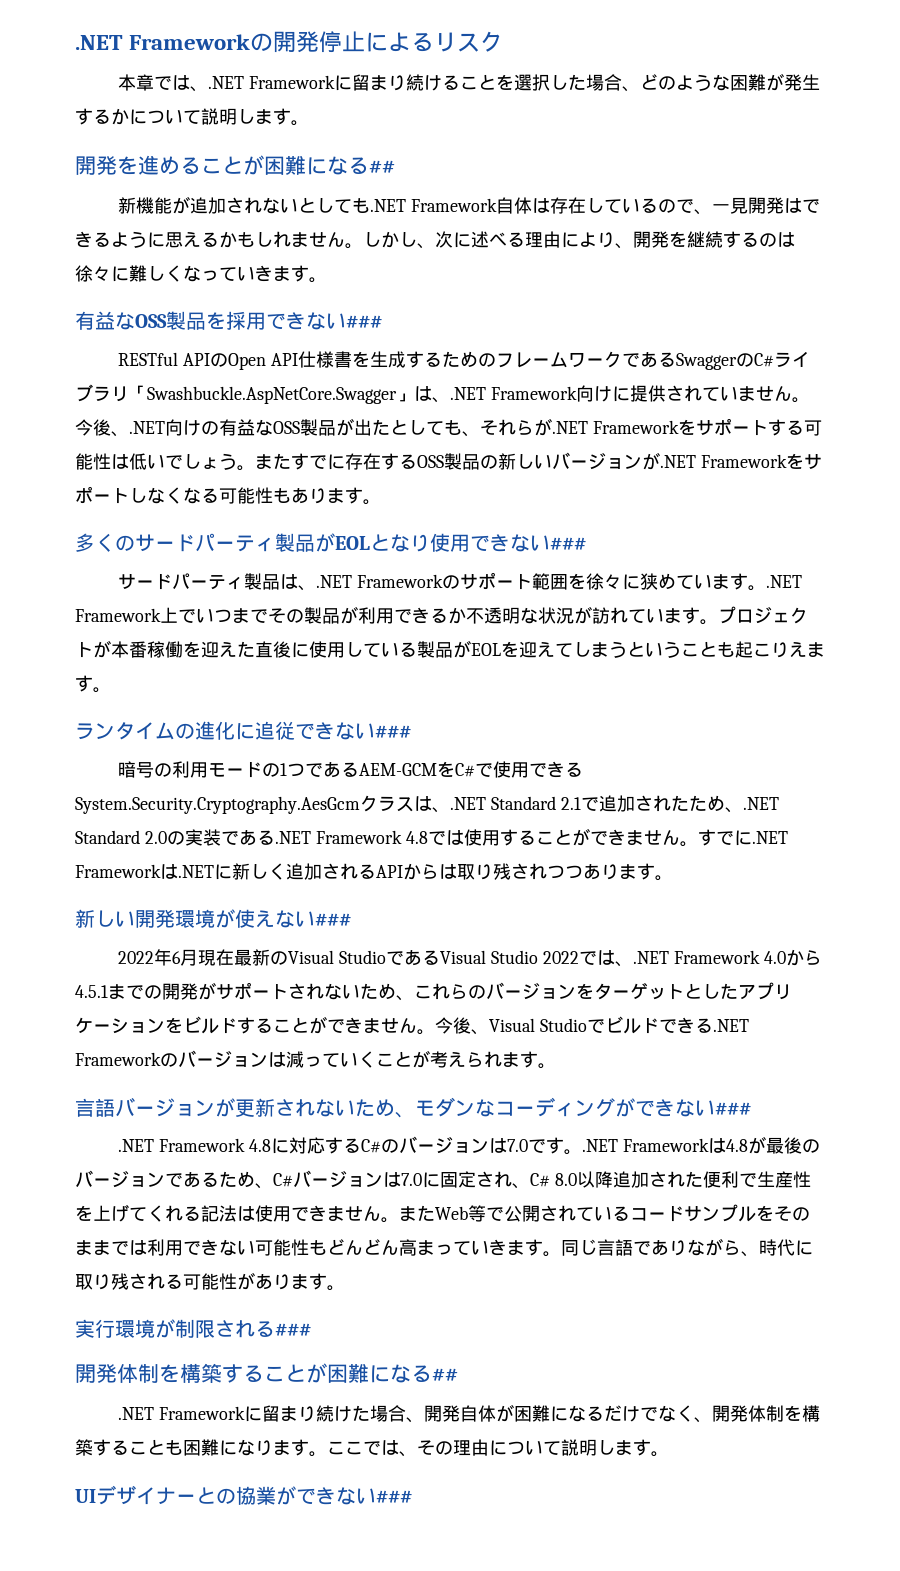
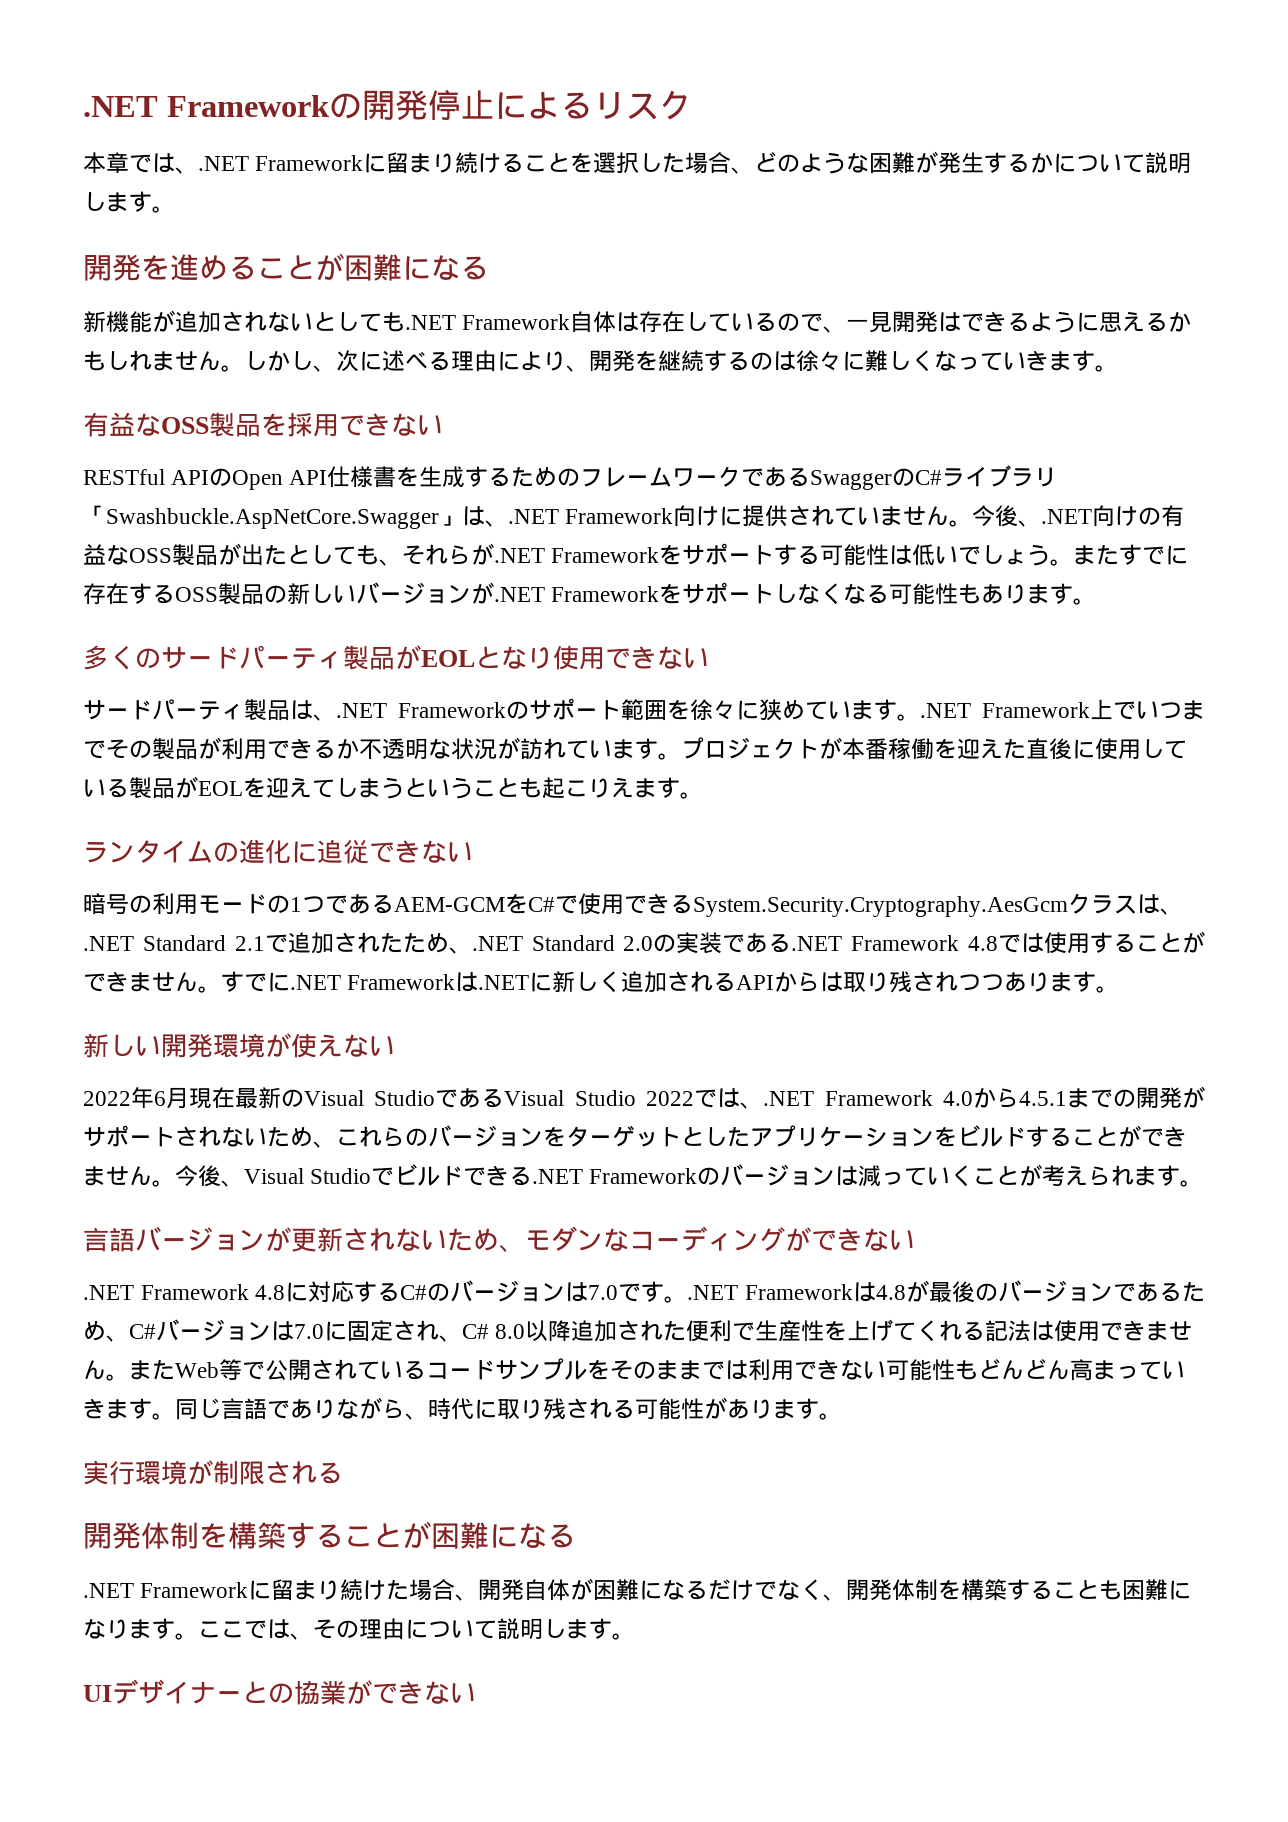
- 開発を進めることが困難になる##
+ 開発を進めることが困難になる
- 有益なOSS製品を採用できない###
+ 有益なOSS製品を採用できない
- 多くのサードパーティ製品がEOLとなり使用できない###
+ 多くのサードパーティ製品がEOLとなり使用できない
- ランタイムの進化に追従できない###
+ ランタイムの進化に追従できない
- 新しい開発環境が使えない###
+ 新しい開発環境が使えない
- 言語バージョンが更新されないため、モダンなコーディングができない###
+ 言語バージョンが更新されないため、モダンなコーディングができない
- 実行環境が制限される###
+ 実行環境が制限される
- 開発体制を構築することが困難になる##
+ 開発体制を構築することが困難になる
- UIデザイナーとの協業ができない###
+ UIデザイナーとの協業ができない

